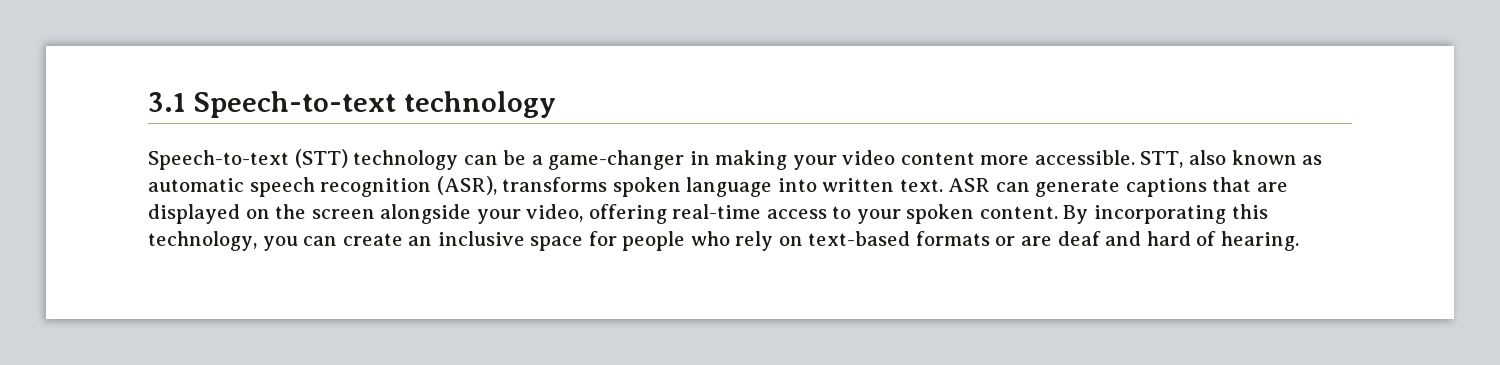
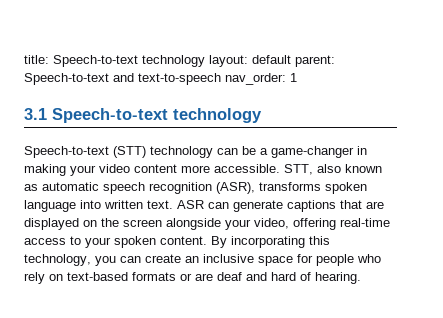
+ title: Speech-to-text technology layout: default parent: Speech-to-text and text-to-speech nav_order: 1

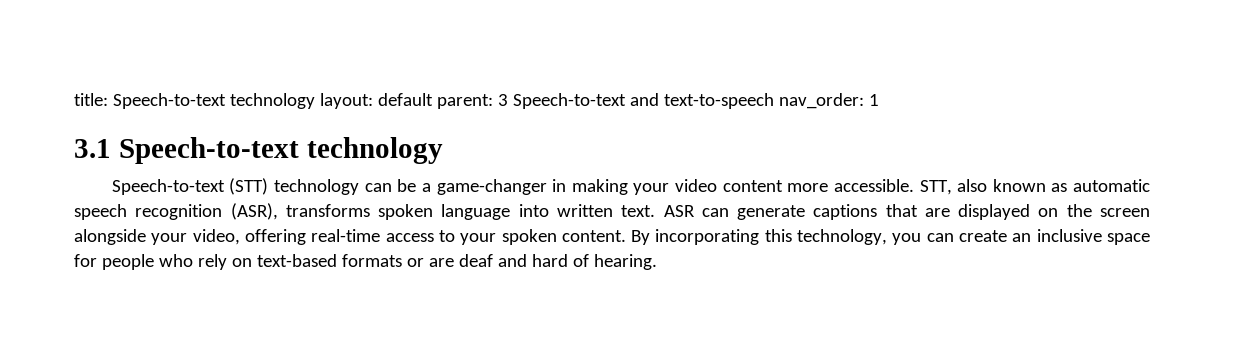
- title: Speech-to-text technology layout: default parent: Speech-to-text and text-to-speech nav_order: 1
+ title: Speech-to-text technology layout: default parent: 3 Speech-to-text and text-to-speech nav_order: 1

